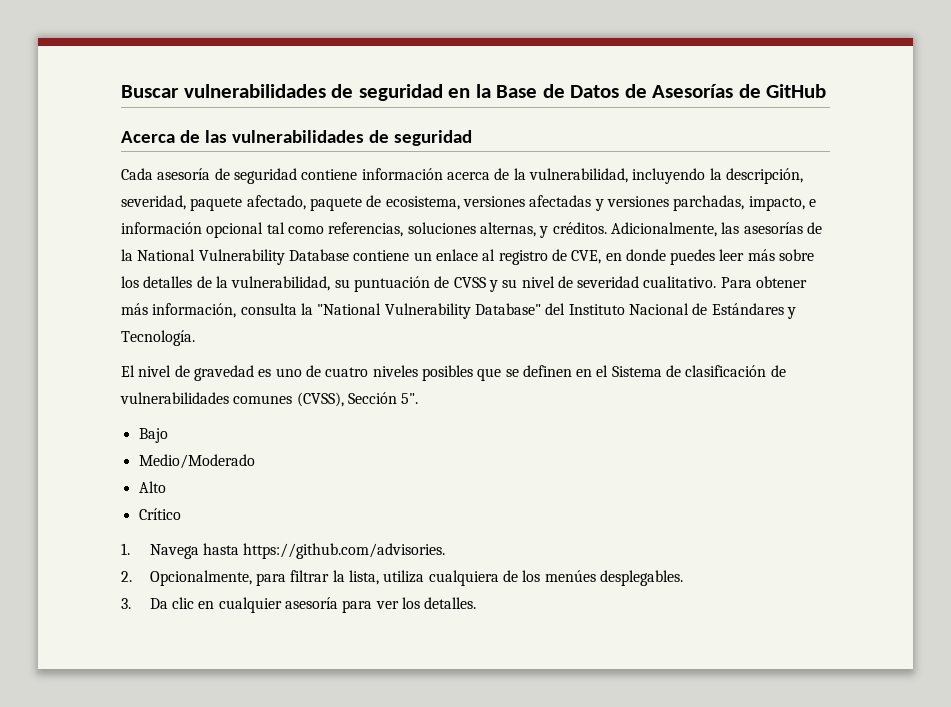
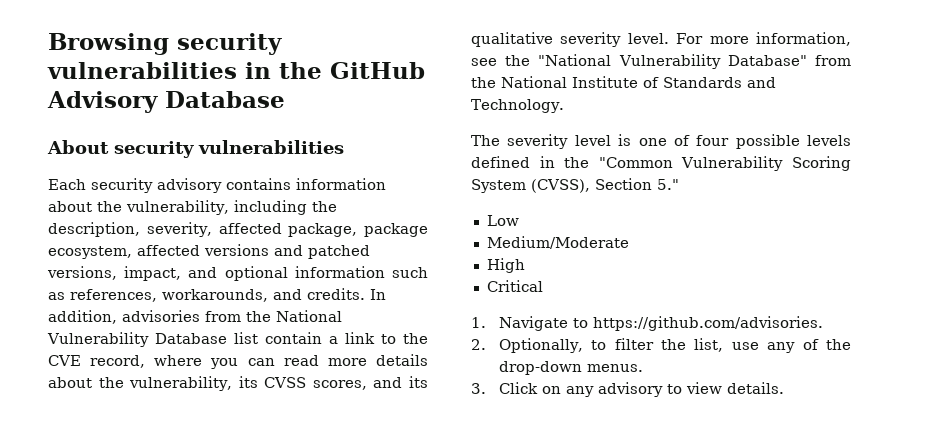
- Buscar vulnerabilidades de seguridad en la Base de Datos de Asesorías de GitHub
- Acerca de las vulnerabilidades de seguridad
- Cada asesoría de seguridad contiene información acerca de la vulnerabilidad, incluyendo la descripción, severidad, paquete afectado, paquete de ecosistema, versiones afectadas y versiones parchadas, impacto, e información opcional tal como referencias, soluciones alternas, y créditos. Adicionalmente, las asesorías de la National Vulnerability Database contiene un enlace al registro de CVE, en donde puedes leer más sobre los detalles de la vulnerabilidad, su puntuación de CVSS y su nivel de severidad cualitativo. Para obtener más información, consulta la "National Vulnerability Database" del Instituto Nacional de Estándares y Tecnología.
- El nivel de gravedad es uno de cuatro niveles posibles que se definen en el Sistema de clasificación de vulnerabilidades comunes (CVSS), Sección 5".
- Bajo
- Medio/Moderado
- Alto
- Crítico
+ Browsing security vulnerabilities in the GitHub Advisory Database
+ About security vulnerabilities
+ Each security advisory contains information about the vulnerability, including the description, severity, affected package, package ecosystem, affected versions and patched versions, impact, and optional information such as references, workarounds, and credits. In addition, advisories from the National Vulnerability Database list contain a link to the CVE record, where you can read more details about the vulnerability, its CVSS scores, and its qualitative severity level. For more information, see the "National Vulnerability Database" from the National Institute of Standards and Technology.
+ The severity level is one of four possible levels defined in the "Common Vulnerability Scoring System (CVSS), Section 5."
+ Low
+ Medium/Moderate
+ High
+ Critical
- 1. Navega hasta https://github.com/advisories.
+ 1. Navigate to https://github.com/advisories.
- 2. Opcionalmente, para filtrar la lista, utiliza cualquiera de los menúes desplegables.
- 3. Da clic en cualquier asesoría para ver los detalles.
+ 2. Optionally, to filter the list, use any of the drop-down menus.
+ 3. Click on any advisory to view details.

